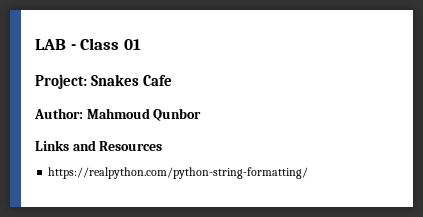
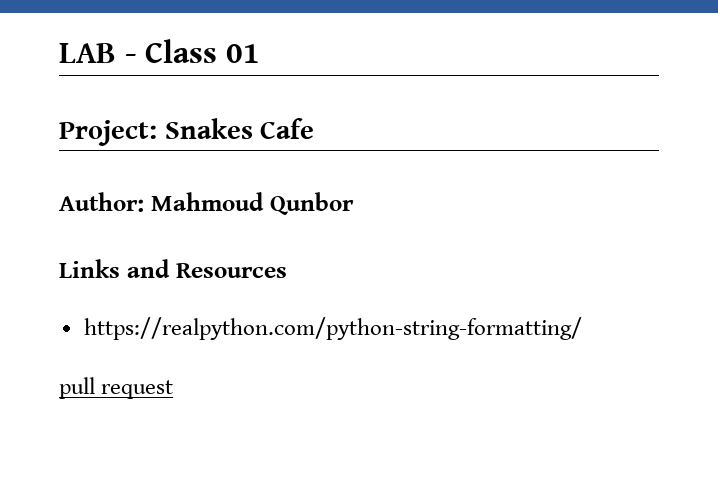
+ pull request

